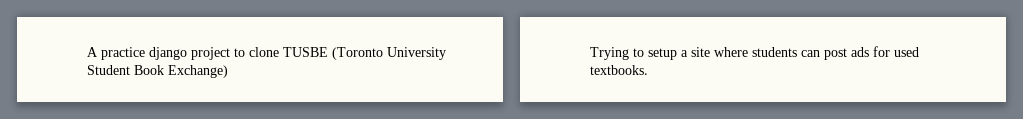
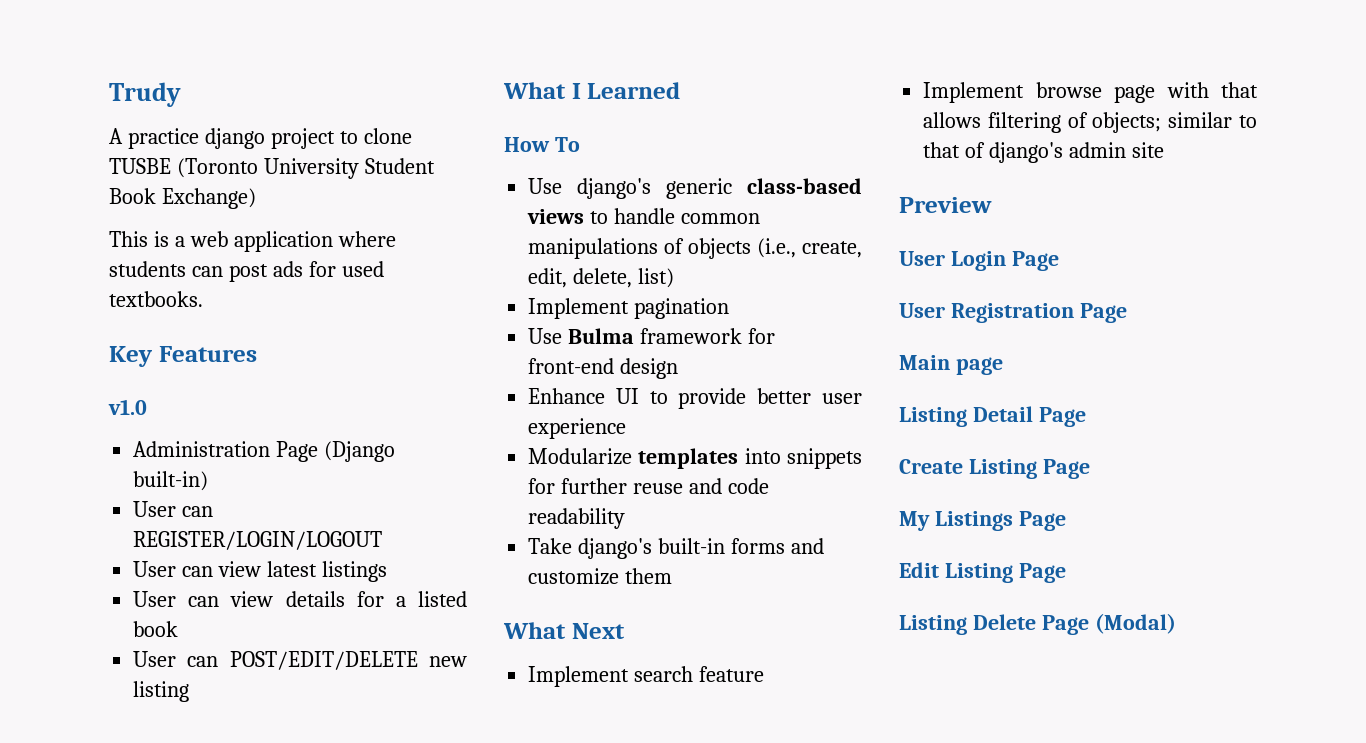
+ Trudy
- Trying to setup a site where students can post ads for used textbooks.
+ This is a web application where students can post ads for used textbooks.
+ Key Features
+ v1.0
+ Administration Page (Django built-in)
+ User can REGISTER/LOGIN/LOGOUT
+ User can view latest listings
+ User can view details for a listed book
+ User can POST/EDIT/DELETE new listing
+ What I Learned
+ How To
+ Use django's generic class-based views to handle common manipulations of objects (i.e., create, edit, delete, list)
+ Implement pagination
+ Use Bulma framework for front-end design
+ Enhance UI to provide better user experience
+ Modularize templates into snippets for further reuse and code readability
+ Take django's built-in forms and customize them
+ What Next
+ Implement search feature
+ Implement browse page with that allows filtering of objects; similar to that of django's admin site
+ Preview
+ User Login Page
+ User Registration Page
+ Main page
+ Listing Detail Page
+ Create Listing Page
+ My Listings Page
+ Edit Listing Page
+ Listing Delete Page (Modal)

